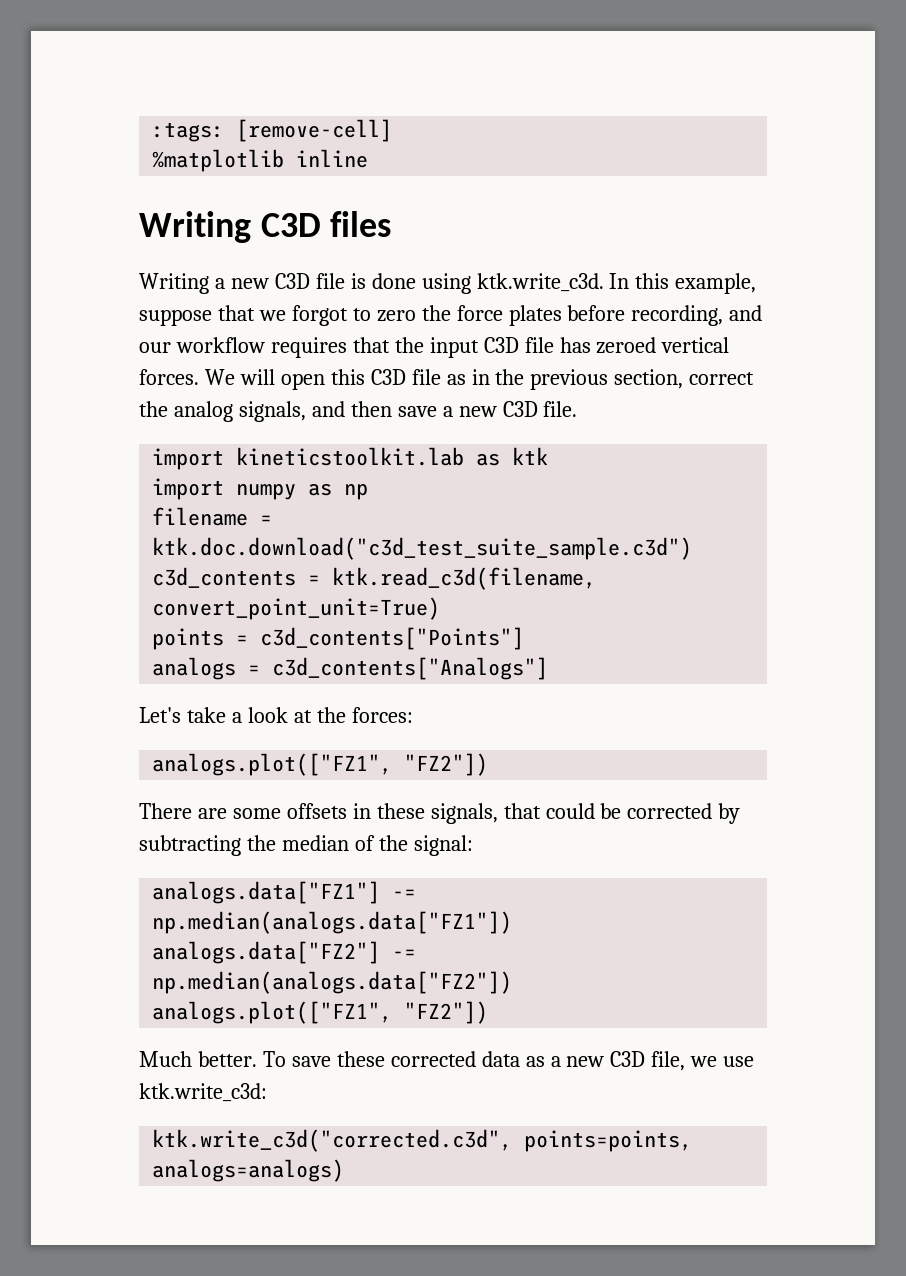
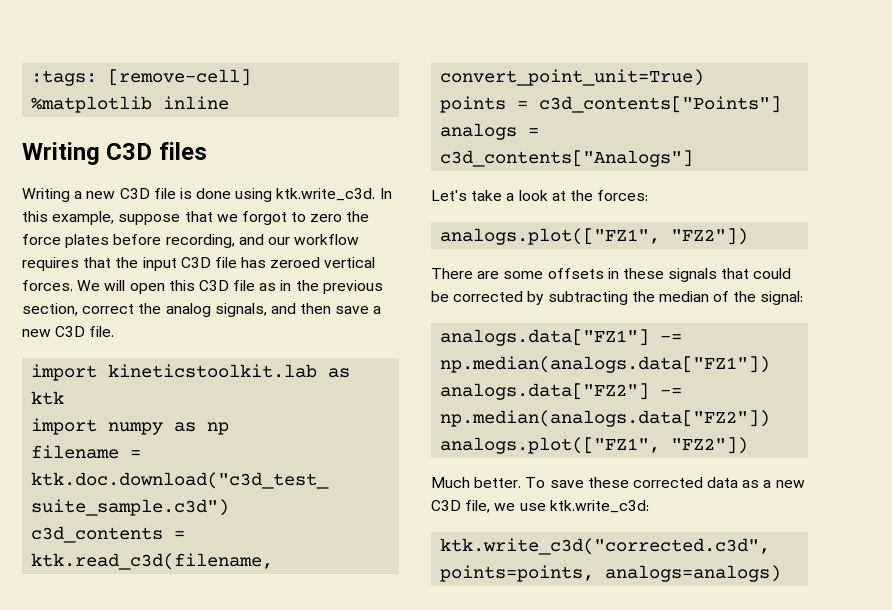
- There are some offsets in these signals, that could be corrected by subtracting the median of the signal:
+ There are some offsets in these signals that could be corrected by subtracting the median of the signal:

